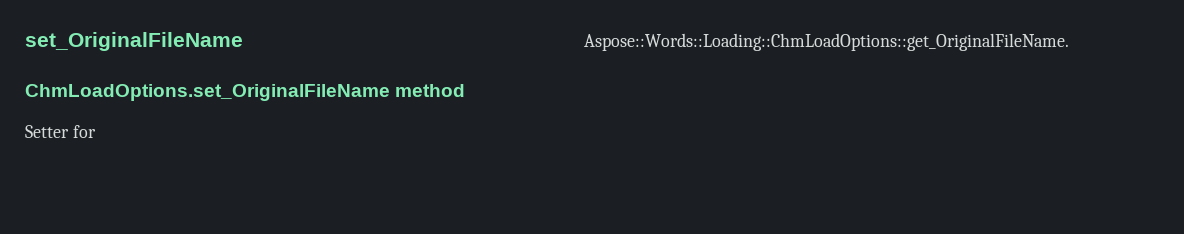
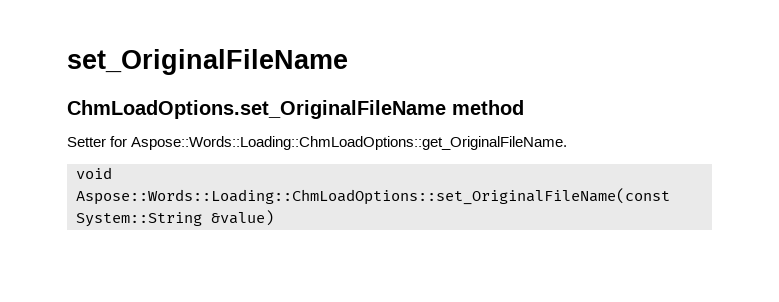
+ void Aspose::Words::Loading::ChmLoadOptions::set_OriginalFileName(const System::String &value)

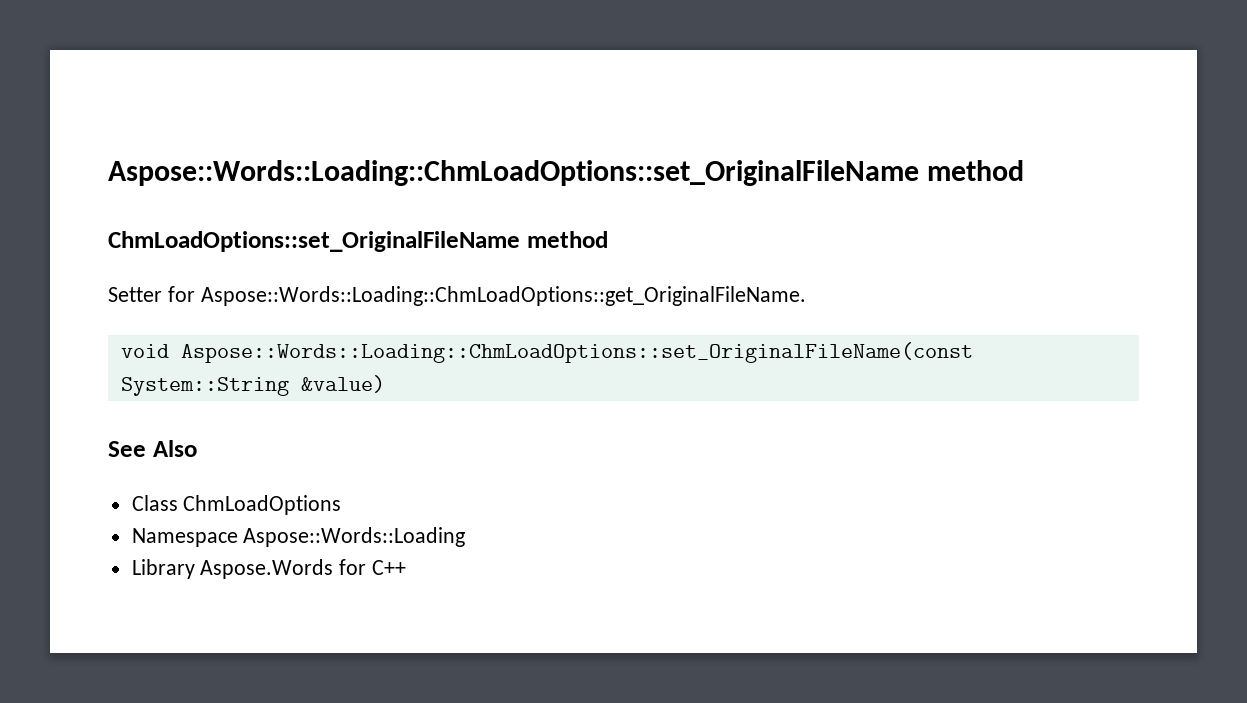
- set_OriginalFileName
- ChmLoadOptions.set_OriginalFileName method
+ Aspose::Words::Loading::ChmLoadOptions::set_OriginalFileName method
+ ChmLoadOptions::set_OriginalFileName method
+ See Also
+ Class ChmLoadOptions
+ Namespace Aspose::Words::Loading
+ Library Aspose.Words for C++

